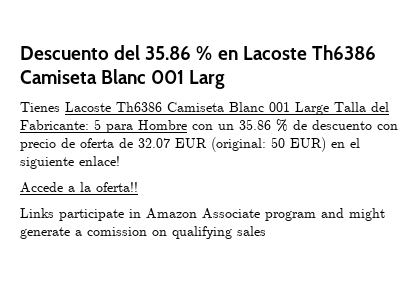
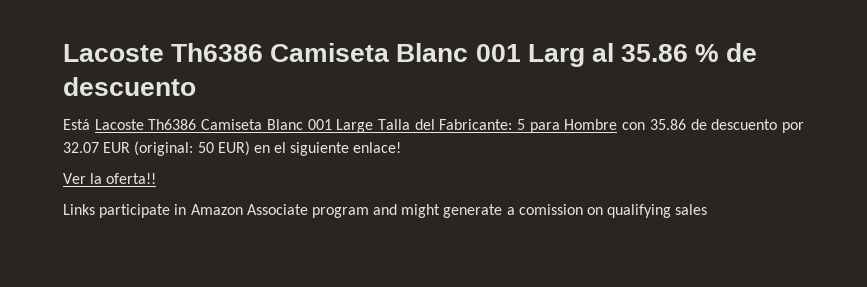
- Descuento del 35.86 % en Lacoste Th6386 Camiseta Blanc 001 Larg
- Tienes Lacoste Th6386 Camiseta Blanc 001 Large Talla del Fabricante: 5 para Hombre con un 35.86 % de descuento con precio de oferta de 32.07 EUR (original: 50 EUR) en el siguiente enlace!
+ Lacoste Th6386 Camiseta Blanc 001 Larg al 35.86 % de descuento
+ Está Lacoste Th6386 Camiseta Blanc 001 Large Talla del Fabricante: 5 para Hombre con 35.86 de descuento por 32.07 EUR (original: 50 EUR) en el siguiente enlace!
- Accede a la oferta!!
+ Ver la oferta!!

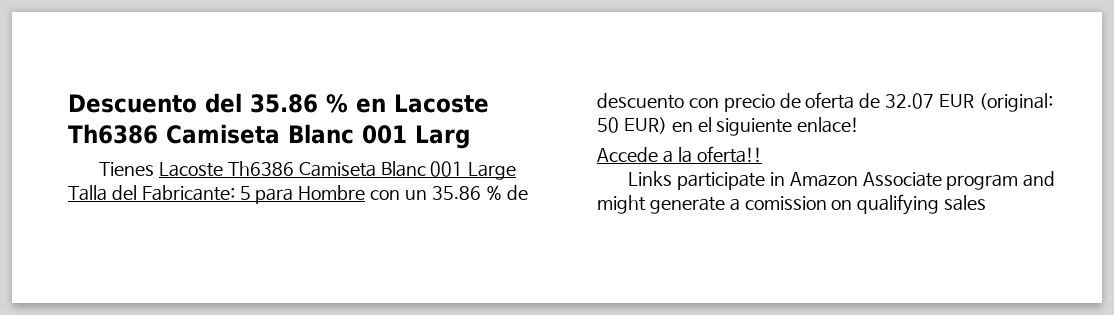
- Lacoste Th6386 Camiseta Blanc 001 Larg al 35.86 % de descuento
- Está Lacoste Th6386 Camiseta Blanc 001 Large Talla del Fabricante: 5 para Hombre con 35.86 de descuento por 32.07 EUR (original: 50 EUR) en el siguiente enlace!
+ Descuento del 35.86 % en Lacoste Th6386 Camiseta Blanc 001 Larg
+ Tienes Lacoste Th6386 Camiseta Blanc 001 Large Talla del Fabricante: 5 para Hombre con un 35.86 % de descuento con precio de oferta de 32.07 EUR (original: 50 EUR) en el siguiente enlace!
- Ver la oferta!!
+ Accede a la oferta!!

